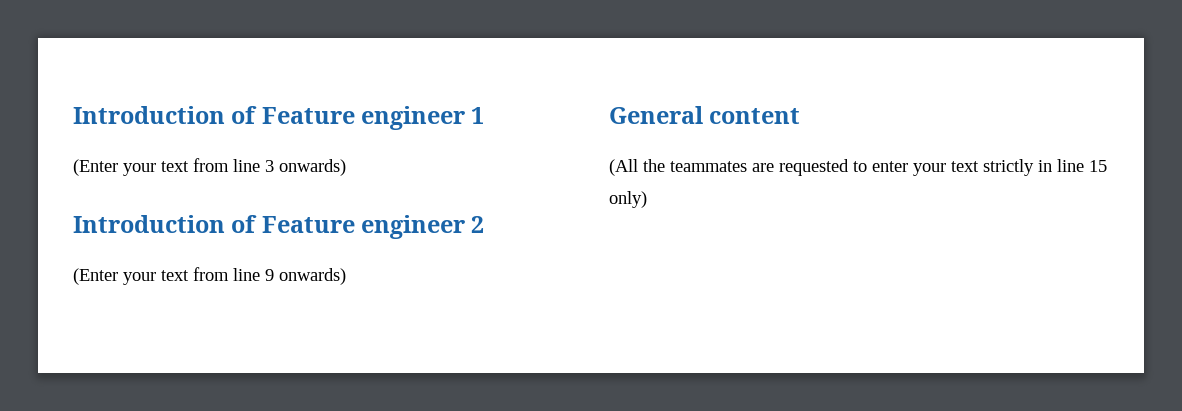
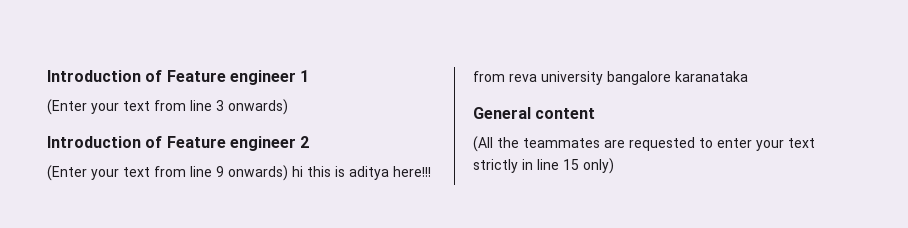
- (Enter your text from line 9 onwards)
+ (Enter your text from line 9 onwards) hi this is aditya here!!! from reva university bangalore karanataka

